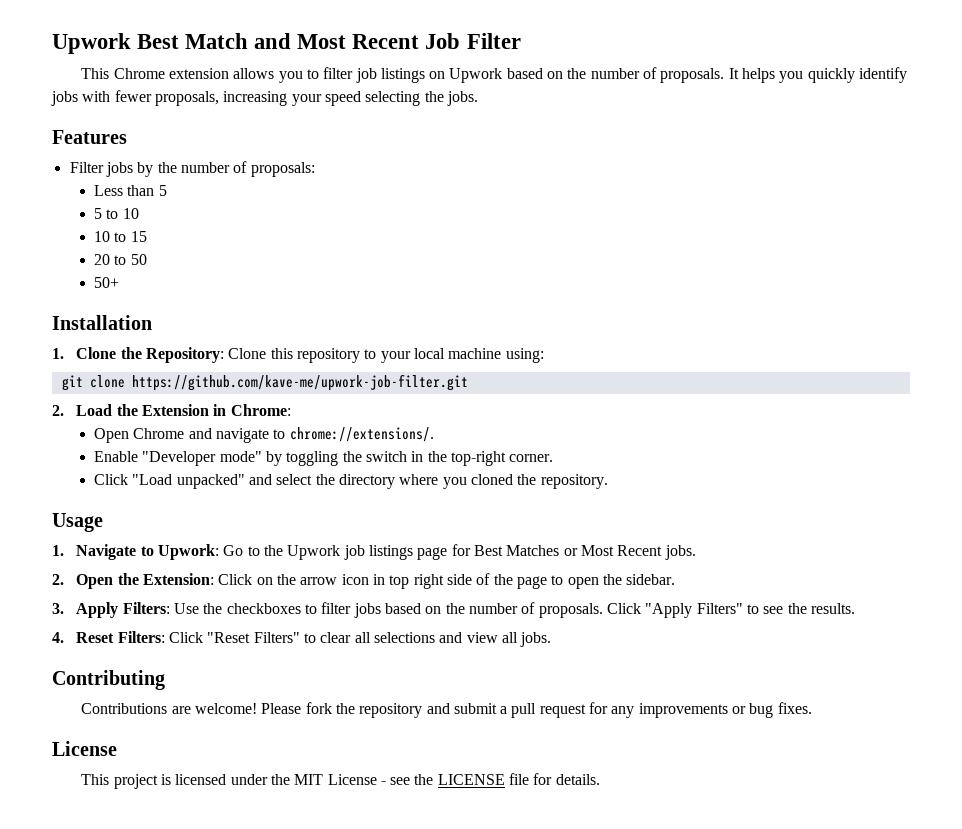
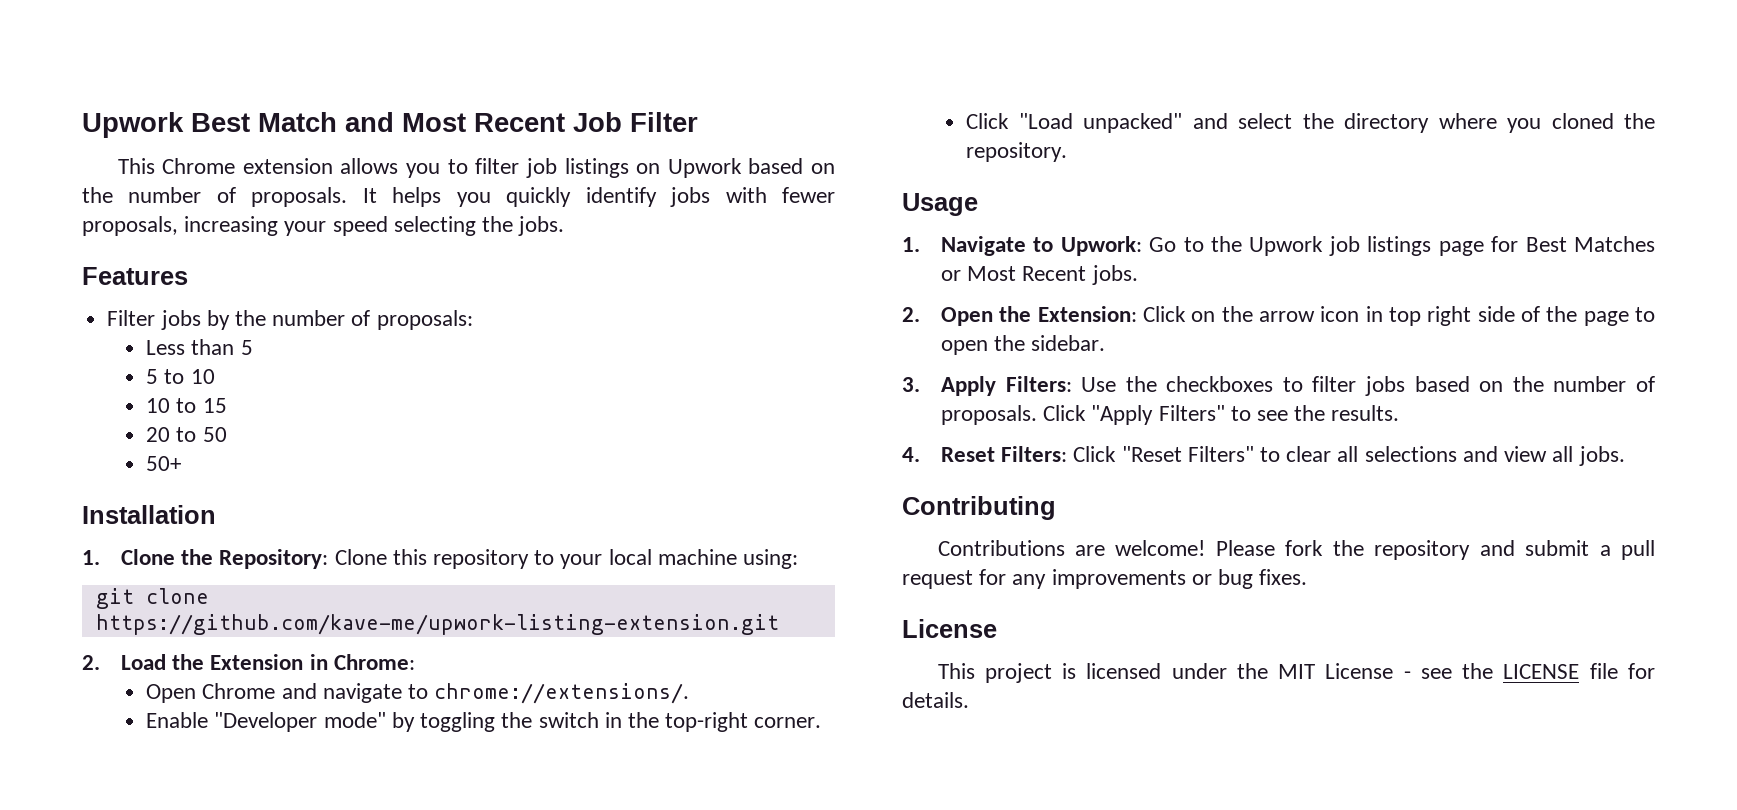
- git clone https://github.com/kave-me/upwork-job-filter.git
+ git clone https://github.com/kave-me/upwork-listing-extension.git

